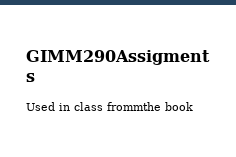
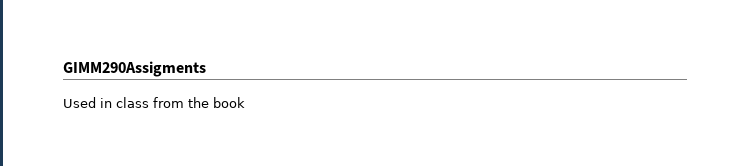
- Used in class frommthe book
+ Used in class from the book

